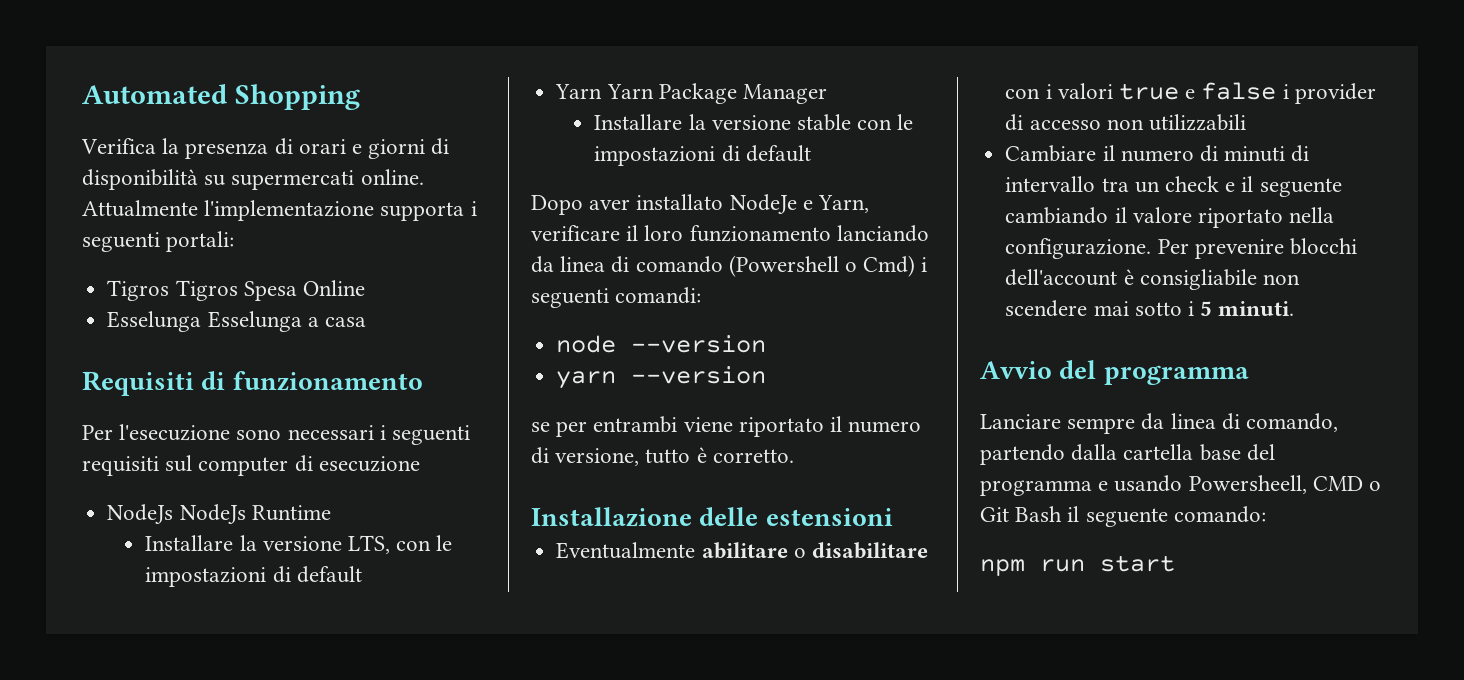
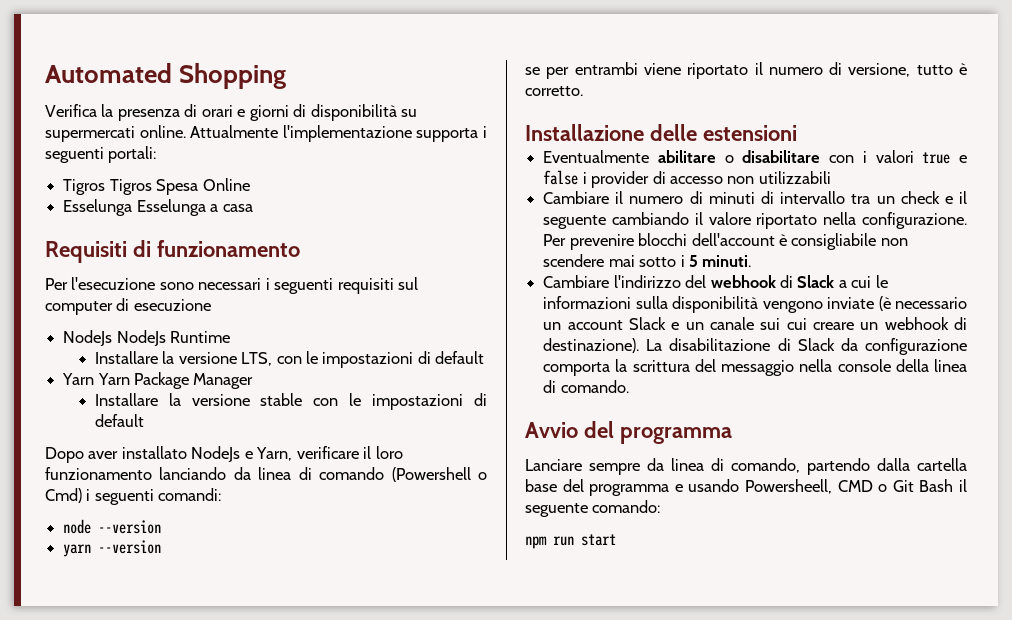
- Dopo aver installato NodeJe e Yarn, verificare il loro funzionamento lanciando da linea di comando (Powershell o Cmd) i seguenti comandi:
+ Dopo aver installato NodeJs e Yarn, verificare il loro funzionamento lanciando da linea di comando (Powershell o Cmd) i seguenti comandi:
+ Cambiare l'indirizzo del webhook di Slack a cui le informazioni sulla disponibilità vengono inviate (è necessario un account Slack e un canale sui cui creare un webhook di destinazione). La disabilitazione di Slack da configurazione comporta la scrittura del messaggio nella console della linea di comando.

